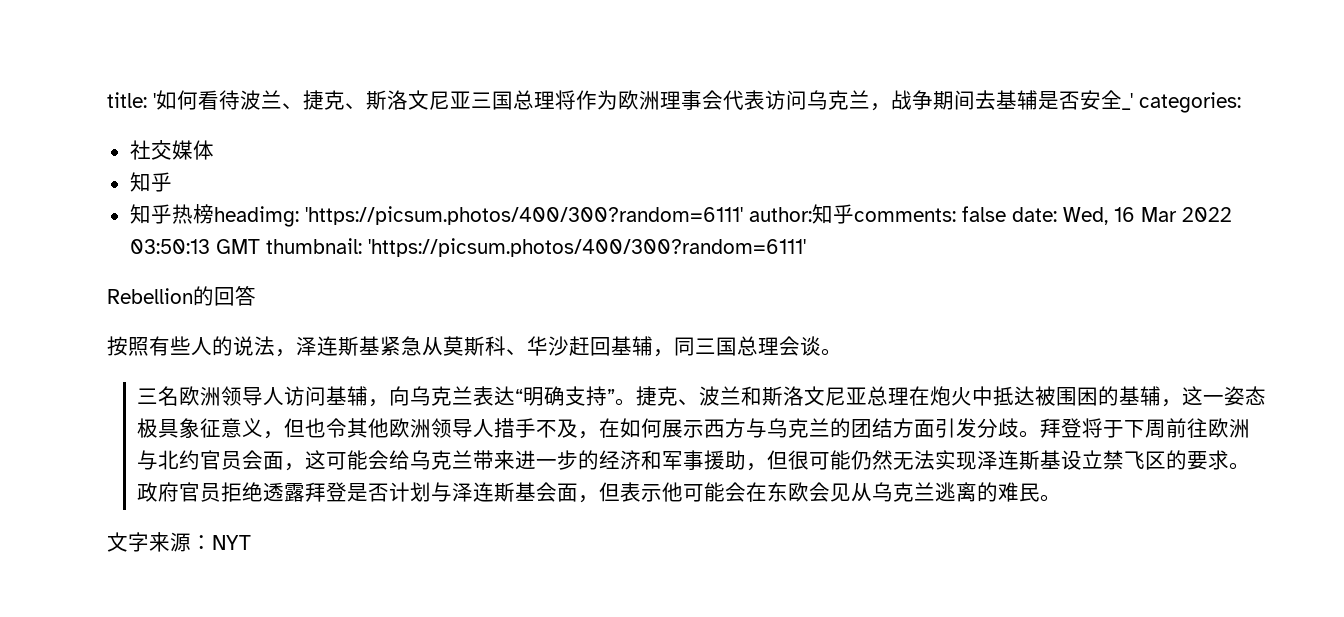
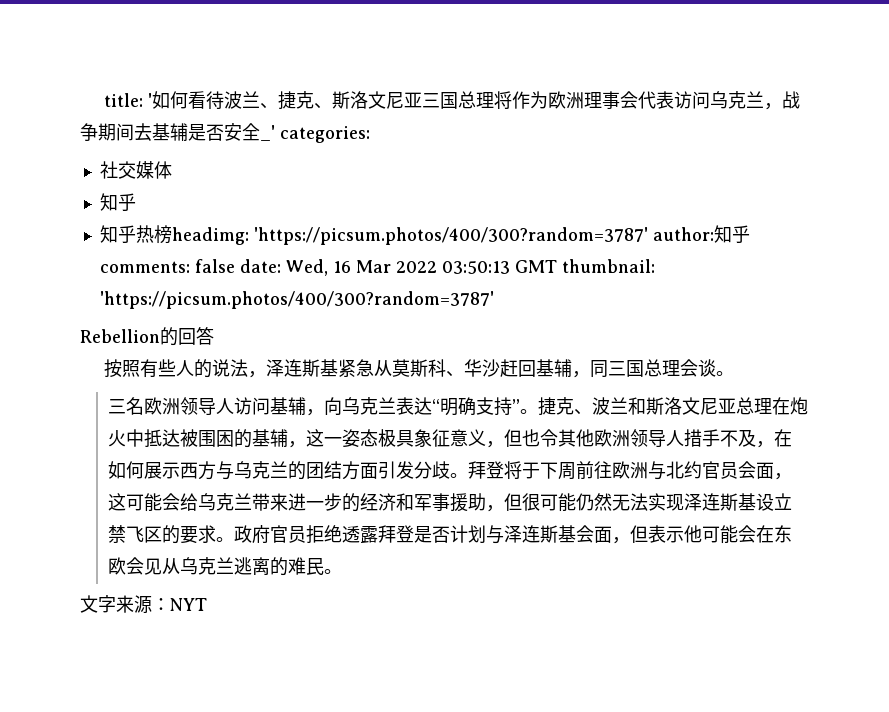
- 知乎热榜headimg: 'https://picsum.photos/400/300?random=6111' author:知乎comments: false date: Wed, 16 Mar 2022 03:50:13 GMT thumbnail: 'https://picsum.photos/400/300?random=6111'
+ 知乎热榜headimg: 'https://picsum.photos/400/300?random=3787' author:知乎comments: false date: Wed, 16 Mar 2022 03:50:13 GMT thumbnail: 'https://picsum.photos/400/300?random=3787'

